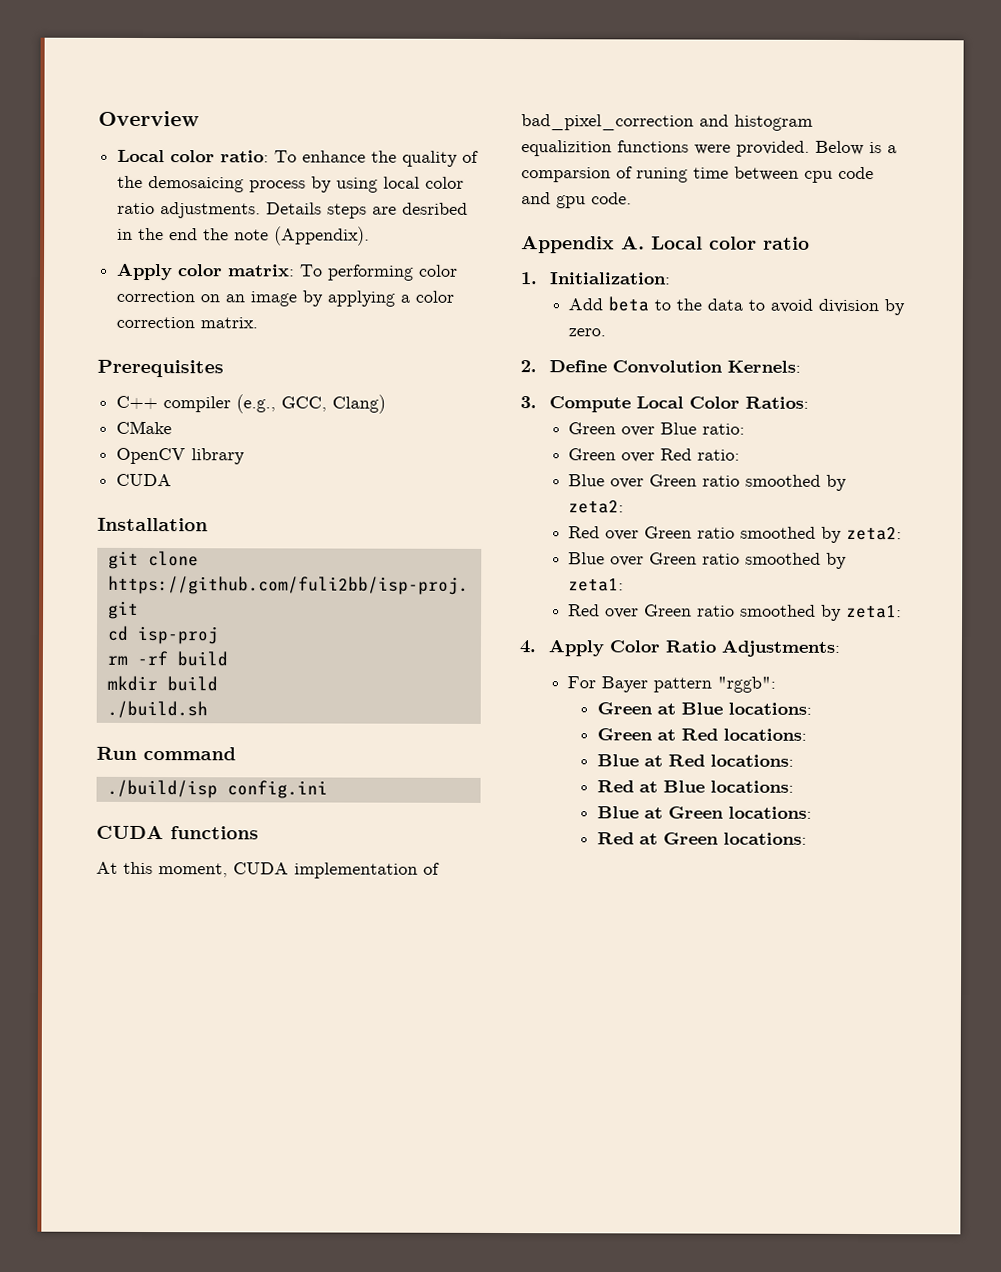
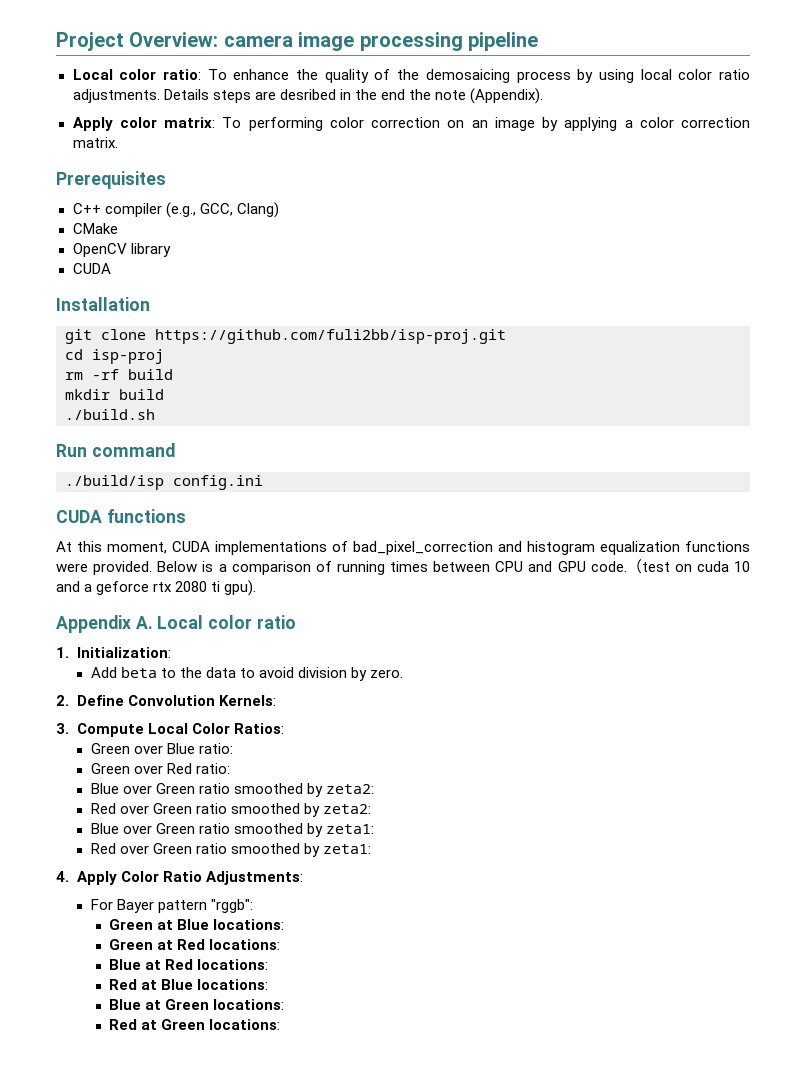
- Overview
+ Project Overview: camera image processing pipeline
- At this moment, CUDA implementation of bad_pixel_correction and histogram equalizition functions were provided.
+ At this moment, CUDA implementations of bad_pixel_correction and histogram equalization functions were provided.
- Below is a comparsion of runing time between cpu code and gpu code.
+ Below is a comparison of running times between CPU and GPU code.（test on cuda 10 and a geforce rtx 2080 ti gpu).

